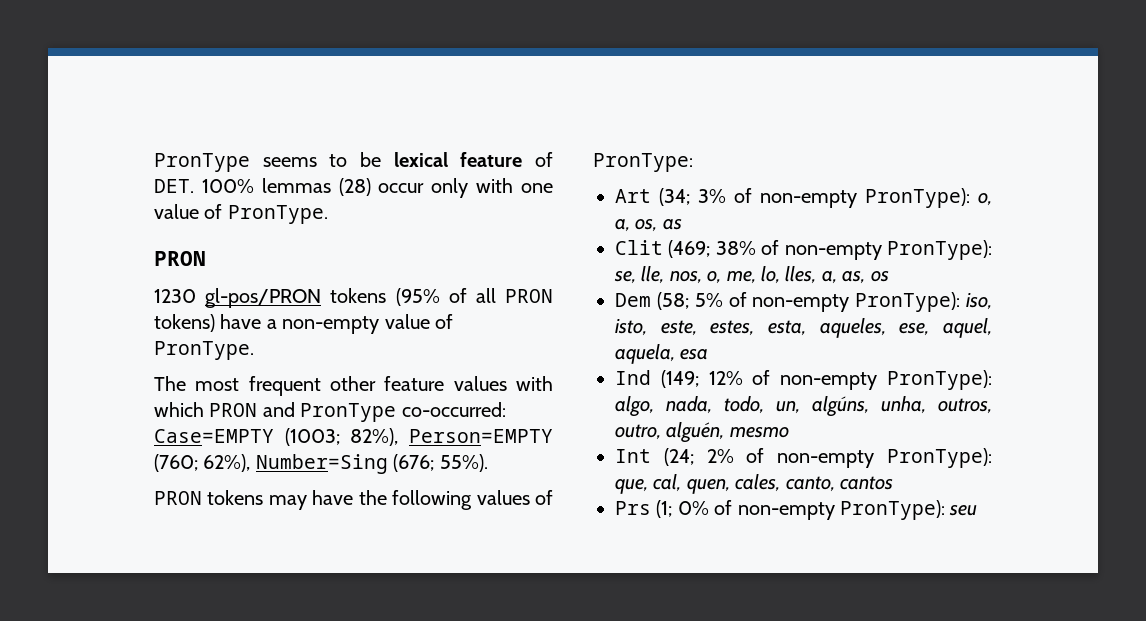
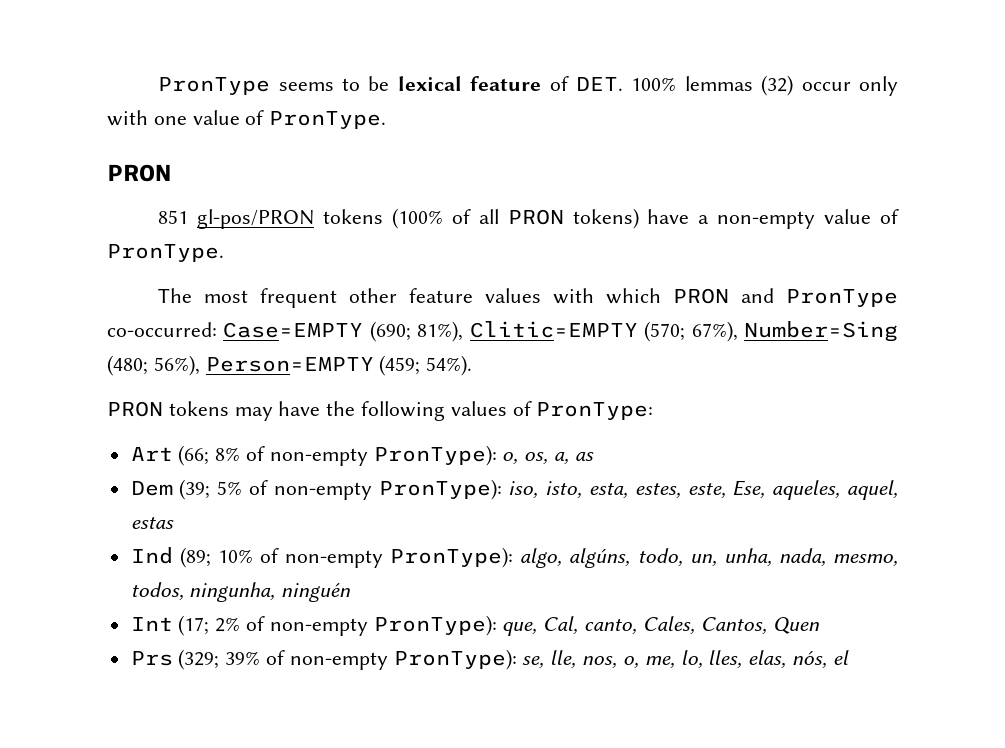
- PronType seems to be lexical feature of DET. 100% lemmas (28) occur only with one value of PronType.
+ PronType seems to be lexical feature of DET. 100% lemmas (32) occur only with one value of PronType.
- 1230 gl-pos/PRON tokens (95% of all PRON tokens) have a non-empty value of PronType.
+ 851 gl-pos/PRON tokens (100% of all PRON tokens) have a non-empty value of PronType.
- The most frequent other feature values with which PRON and PronType co-occurred: Case=EMPTY (1003; 82%), Person=EMPTY (760; 62%), Number=Sing (676; 55%).
+ The most frequent other feature values with which PRON and PronType co-occurred: Case=EMPTY (690; 81%), Clitic=EMPTY (570; 67%), Number=Sing (480; 56%), Person=EMPTY (459; 54%).
- Art (34; 3% of non-empty PronType): o, a, os, as
+ Art (66; 8% of non-empty PronType): o, os, a, as
- Clit (469; 38% of non-empty PronType): se, lle, nos, o, me, lo, lles, a, as, os
- Dem (58; 5% of non-empty PronType): iso, isto, este, estes, esta, aqueles, ese, aquel, aquela, esa
- Ind (149; 12% of non-empty PronType): algo, nada, todo, un, algúns, unha, outros, outro, alguén, mesmo
- Int (24; 2% of non-empty PronType): que, cal, quen, cales, canto, cantos
- Prs (1; 0% of non-empty PronType): seu
+ Dem (39; 5% of non-empty PronType): iso, isto, esta, estes, este, Ese, aqueles, aquel, estas
+ Ind (89; 10% of non-empty PronType): algo, algúns, todo, un, unha, nada, mesmo, todos, ningunha, ninguén
+ Int (17; 2% of non-empty PronType): que, Cal, canto, Cales, Cantos, Quen
+ Prs (329; 39% of non-empty PronType): se, lle, nos, o, me, lo, lles, elas, nós, el

